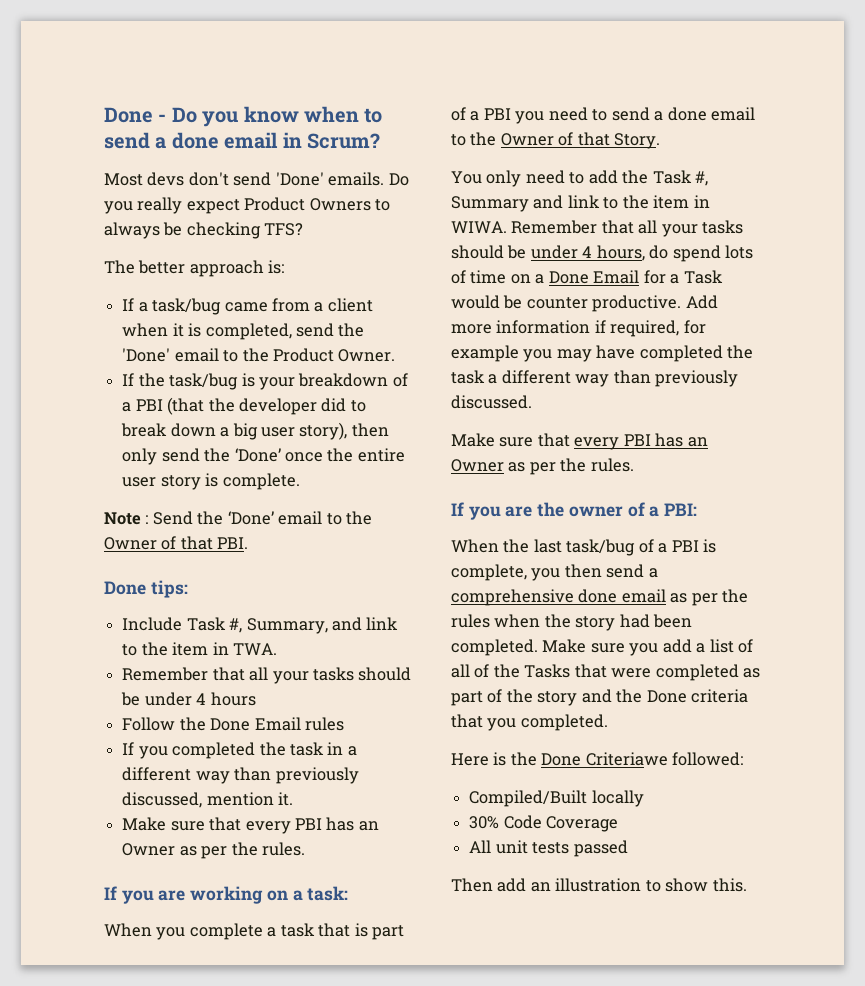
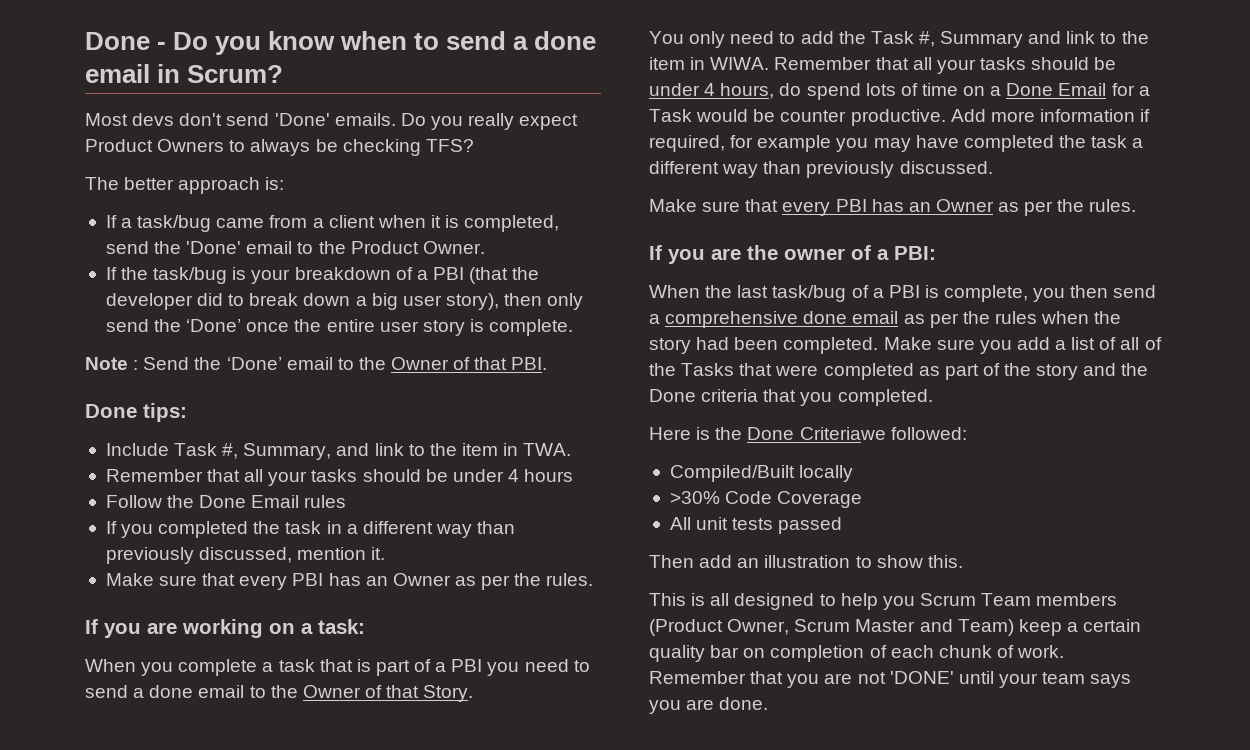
- 30% Code Coverage
+ >30% Code Coverage
+ This is all designed to help you Scrum Team members (Product Owner, Scrum Master and Team) keep a certain quality bar on completion of each chunk of work. Remember that you are not 'DONE' until your team says you are done.

